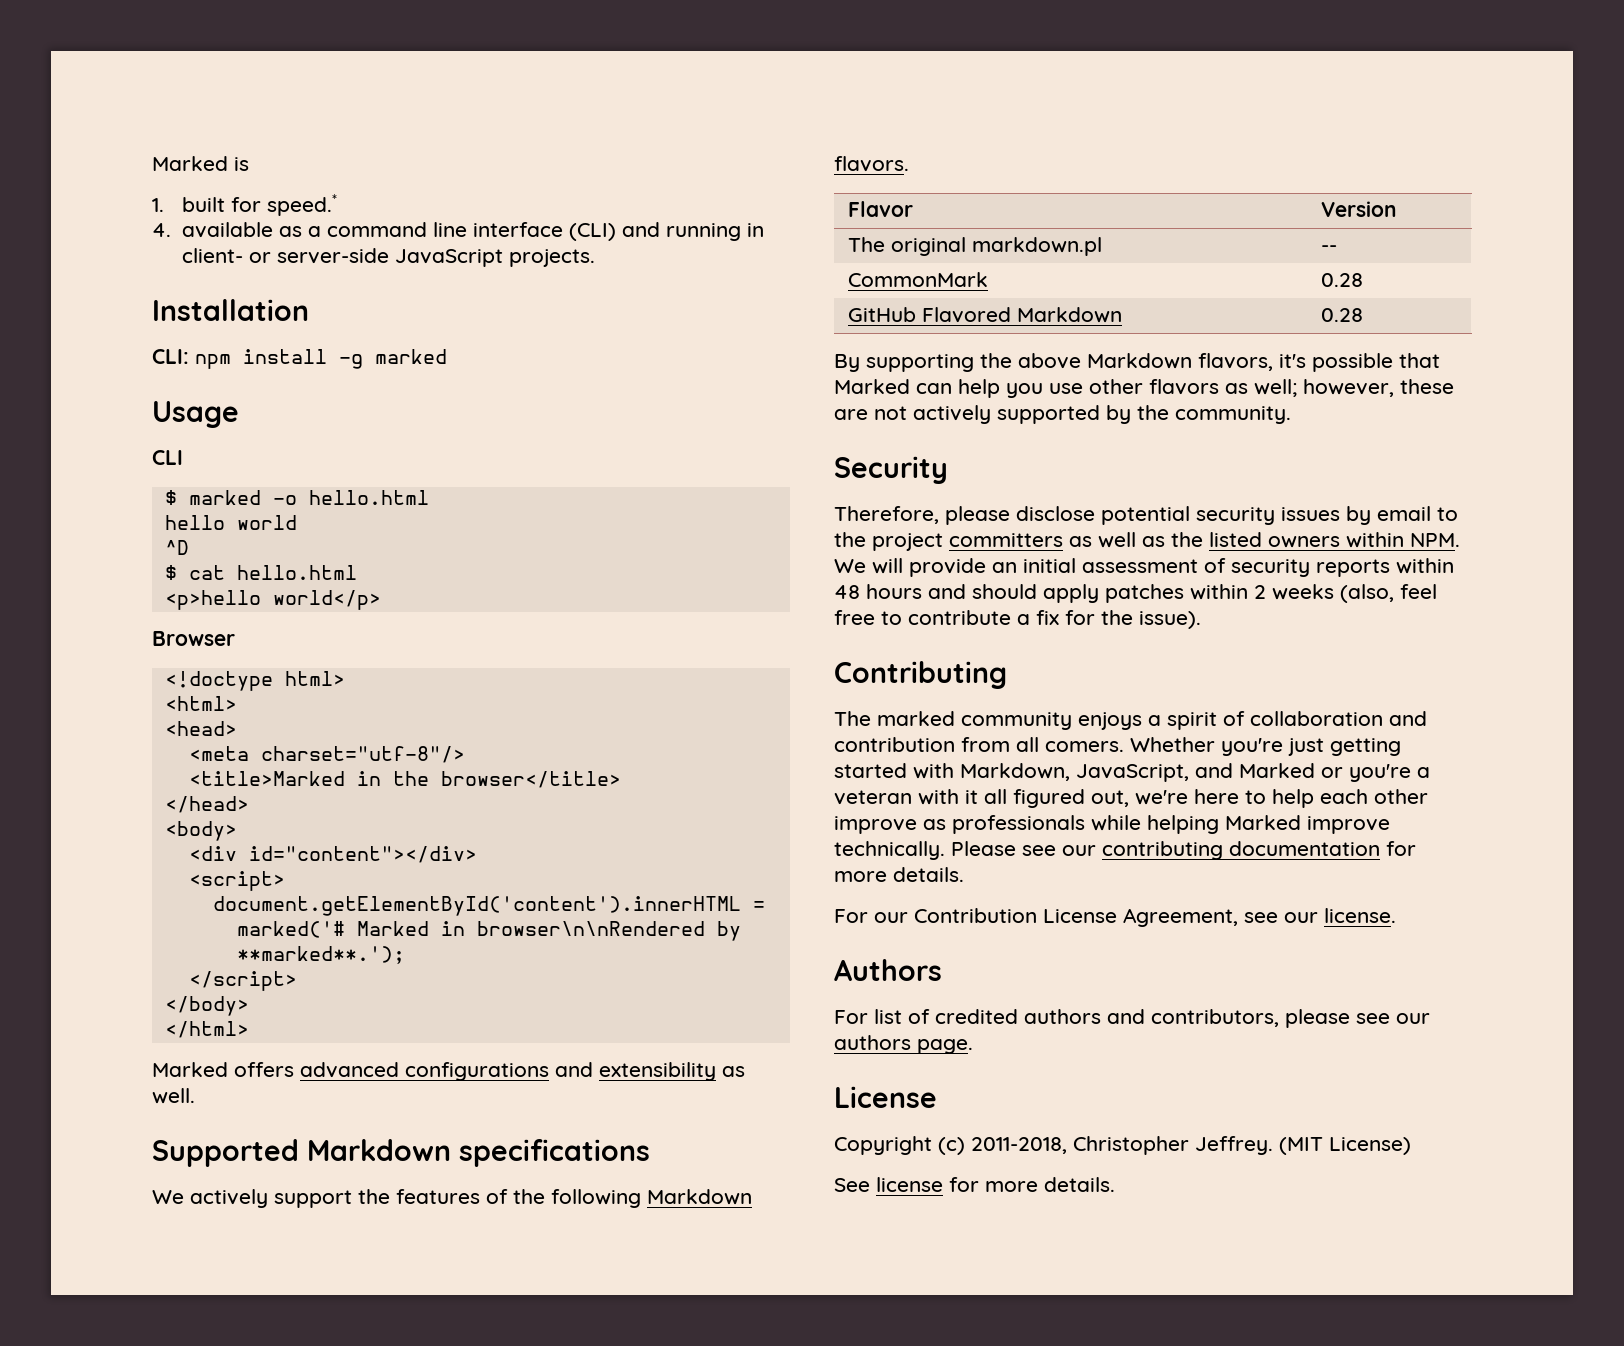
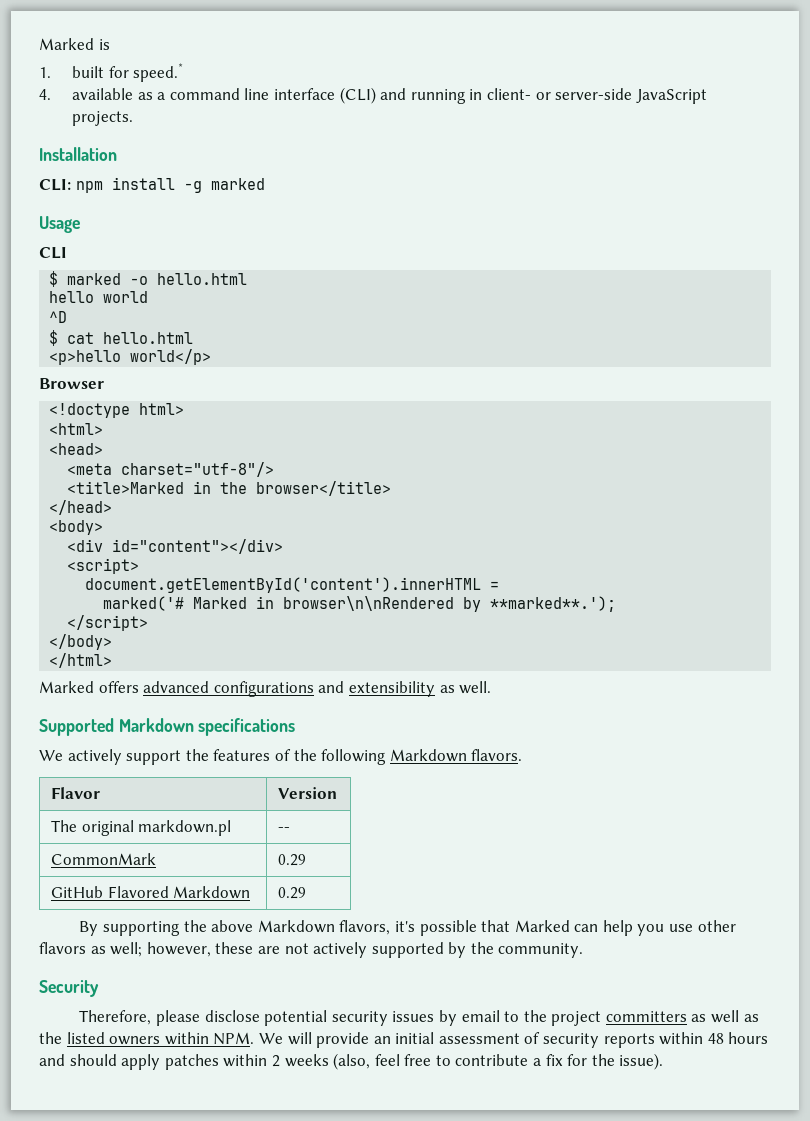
- CommonMark | 0.28
+ CommonMark | 0.29
- GitHub Flavored Markdown | 0.28
+ GitHub Flavored Markdown | 0.29
- Contributing
- The marked community enjoys a spirit of collaboration and contribution from all comers. Whether you're just getting started with Markdown, JavaScript, and Marked or you're a veteran with it all figured out, we're here to help each other improve as professionals while helping Marked improve technically. Please see our contributing documentation for more details.
- For our Contribution License Agreement, see our license.
- Authors
- For list of credited authors and contributors, please see our authors page.
- License
- Copyright (c) 2011-2018, Christopher Jeffrey. (MIT License)
- See license for more details.

